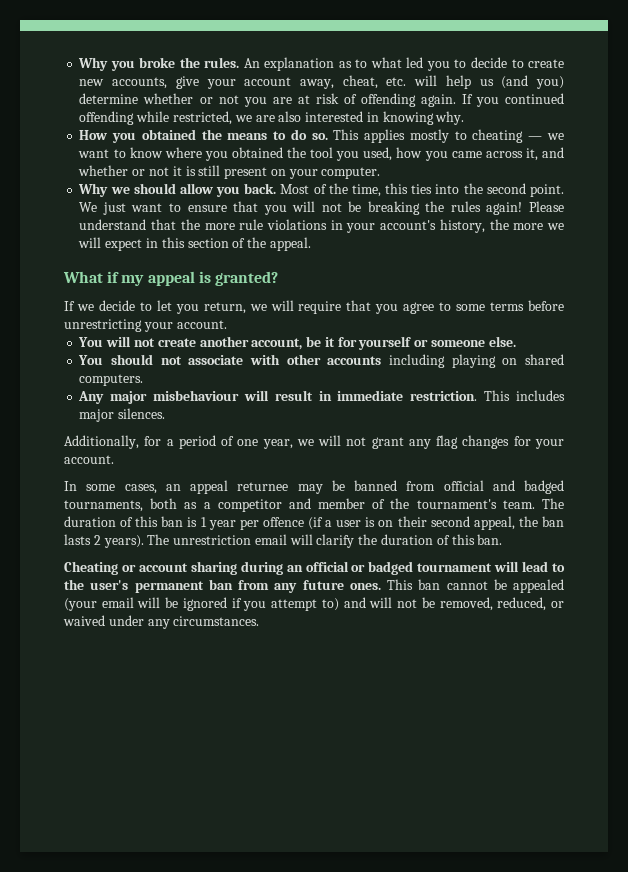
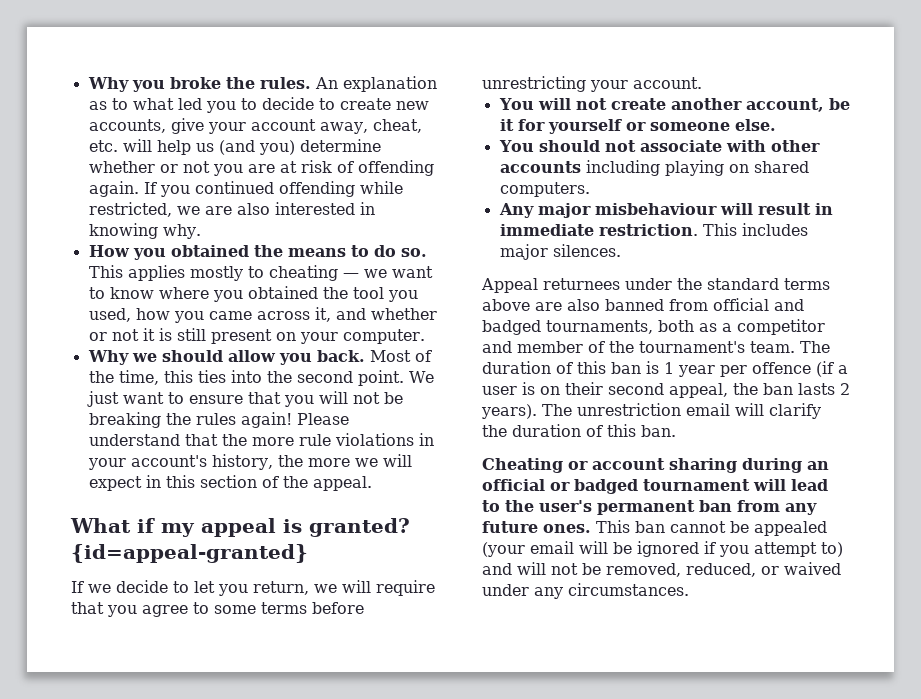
+ {id=appeal-granted}
- Additionally, for a period of one year, we will not grant any flag changes for your account.
- In some cases, an appeal returnee may be banned from official and badged tournaments, both as a competitor and member of the tournament's team.
+ Appeal returnees under the standard terms above are also banned from official and badged tournaments, both as a competitor and member of the tournament's team.

